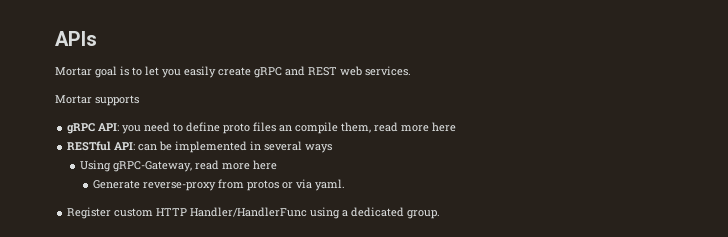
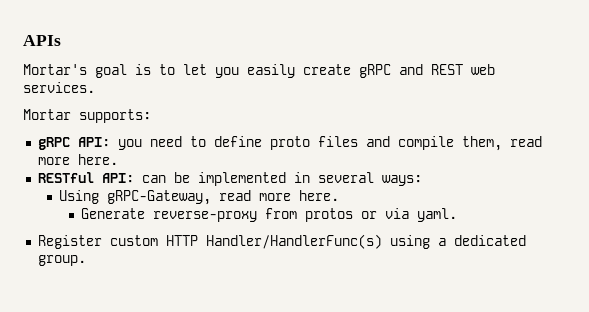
- Mortar goal is to let you easily create gRPC and REST web services.
+ Mortar's goal is to let you easily create gRPC and REST web services.
- Mortar supports
+ Mortar supports:
- gRPC API: you need to define proto files an compile them, read more here
+ gRPC API: you need to define proto files and compile them, read more here.
- RESTful API: can be implemented in several ways
+ RESTful API: can be implemented in several ways:
- Using gRPC-Gateway, read more here
+ Using gRPC-Gateway, read more here.
- Register custom HTTP Handler/HandlerFunc using a dedicated group.
+ Register custom HTTP Handler/HandlerFunc(s) using a dedicated group.

